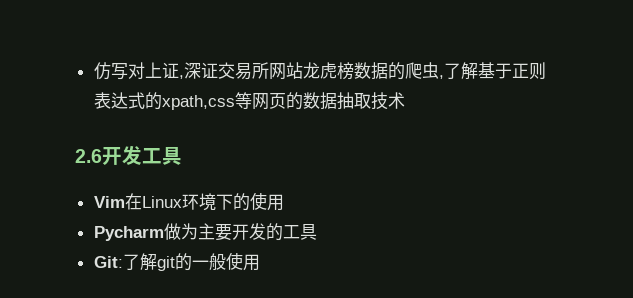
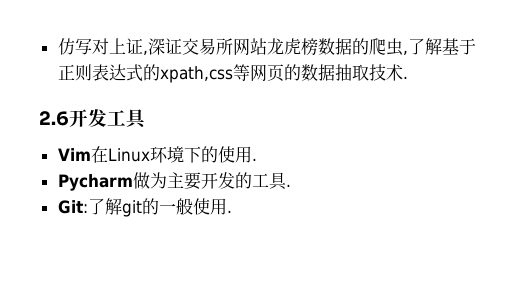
- 仿写对上证,深证交易所网站龙虎榜数据的爬虫,了解基于正则表达式的xpath,css等网页的数据抽取技术
+ 仿写对上证,深证交易所网站龙虎榜数据的爬虫,了解基于正则表达式的xpath,css等网页的数据抽取技术.
- Vim在Linux环境下的使用
+ Vim在Linux环境下的使用.
- Pycharm做为主要开发的工具
+ Pycharm做为主要开发的工具.
- Git:了解git的一般使用
+ Git:了解git的一般使用.

